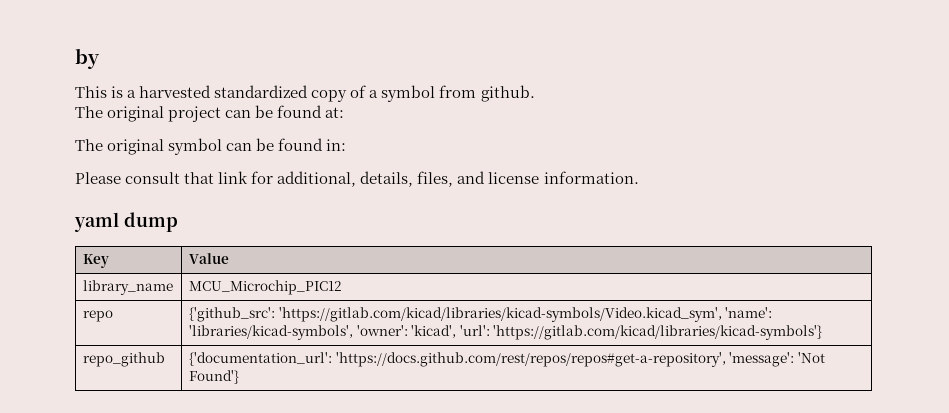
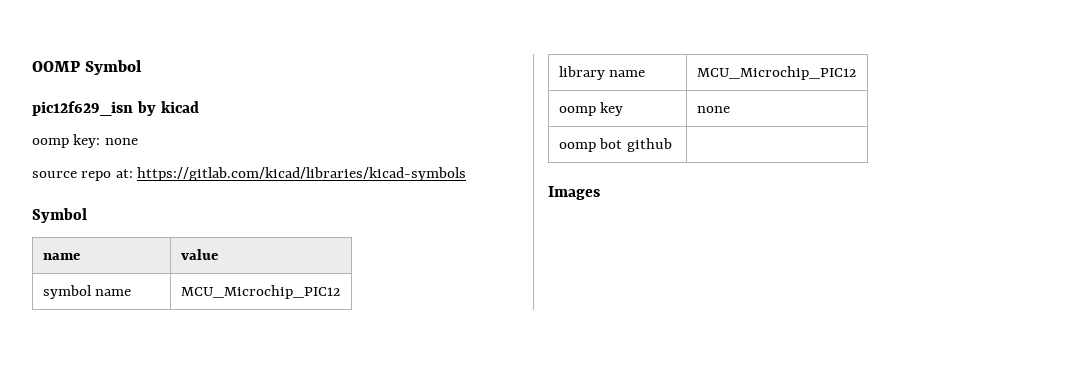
- by
- This is a harvested standardized copy of a symbol from github.
- The original project can be found at:
- The original symbol can be found in:
- Please consult that link for additional, details, files, and license information.
- yaml dump
- Key | Value
- library_name | MCU_Microchip_PIC12
- repo | {'github_src': 'https://gitlab.com/kicad/libraries/kicad-symbols/Video.kicad_sym', 'name': 'libraries/kicad-symbols', 'owner': 'kicad', 'url': 'https://gitlab.com/kicad/libraries/kicad-symbols'}
- repo_github | {'documentation_url': 'https://docs.github.com/rest/repos/repos#get-a-repository', 'message': 'Not Found'}
+ OOMP Symbol
+ pic12f629_isn by kicad
+ oomp key: none
+ source repo at: https://gitlab.com/kicad/libraries/kicad-symbols
+ Symbol
+ name | value
+ symbol name | MCU_Microchip_PIC12
+ library name | MCU_Microchip_PIC12
+ oomp key | none
+ oomp bot github |
+ Images

